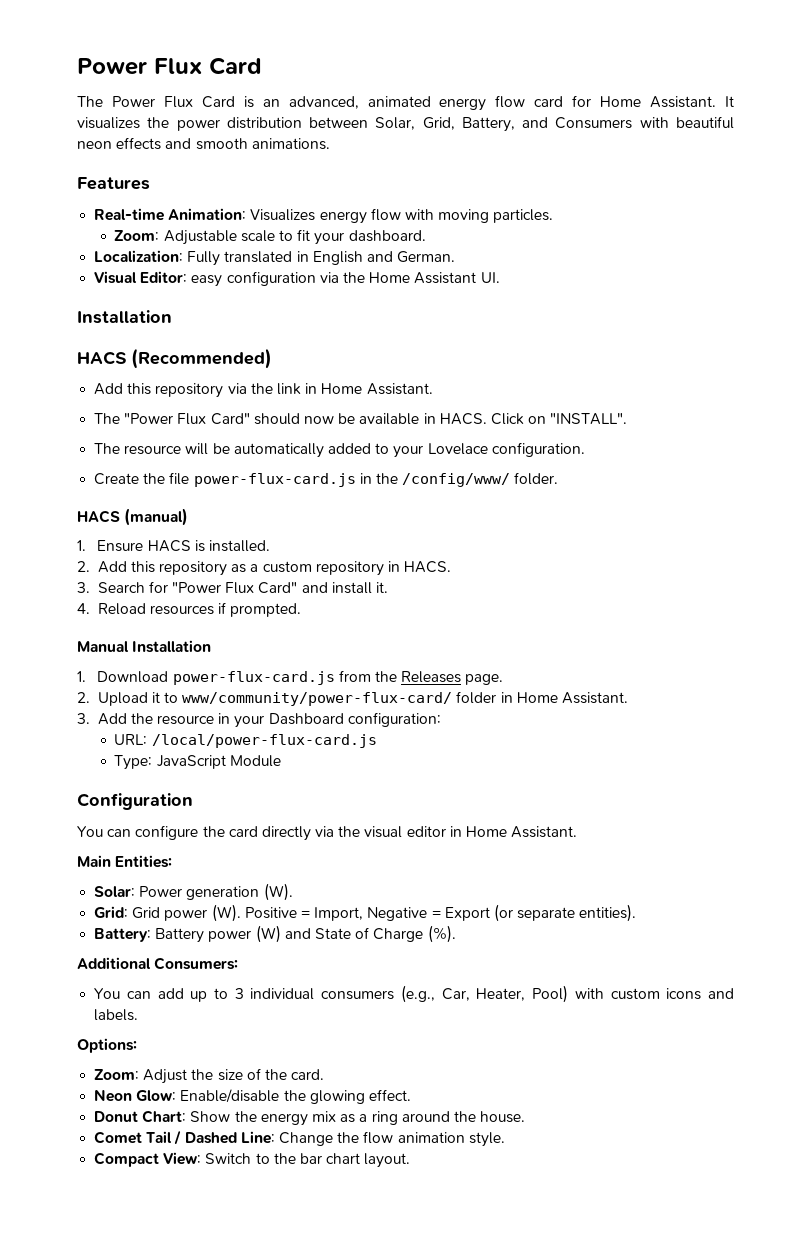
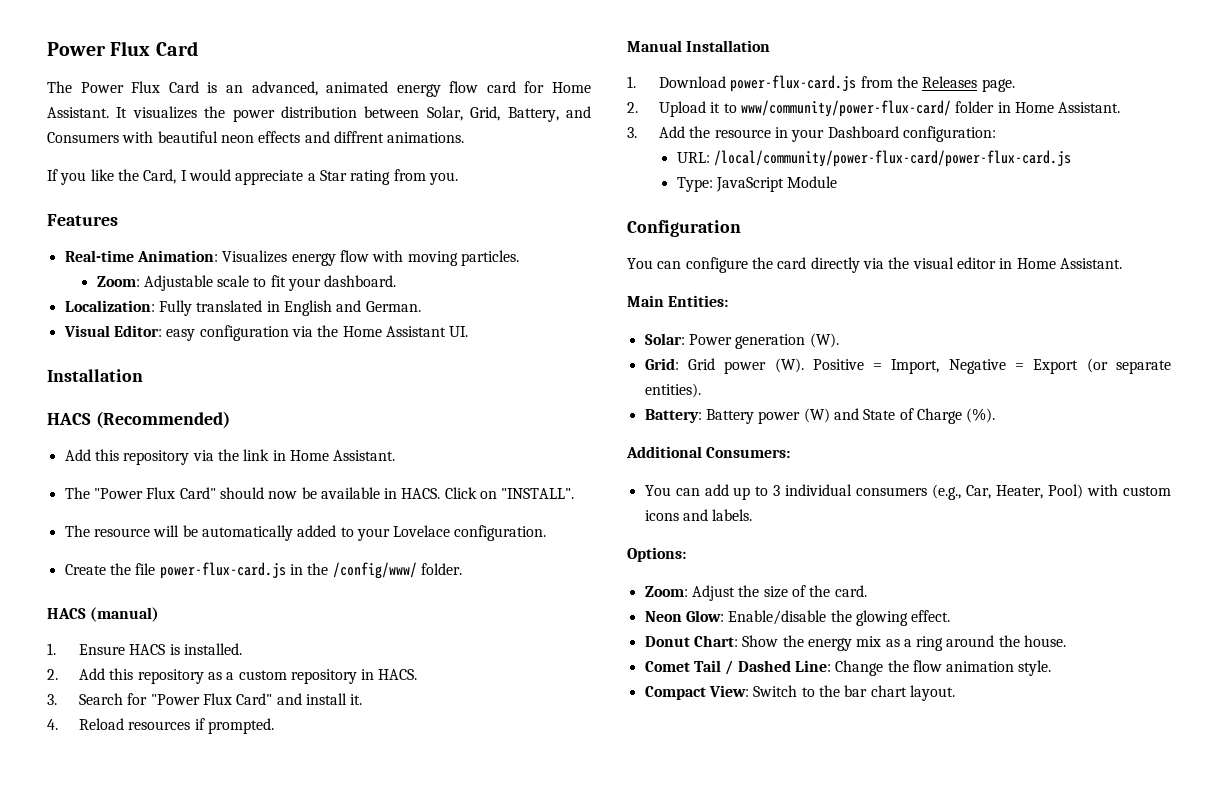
- It visualizes the power distribution between Solar, Grid, Battery, and Consumers with beautiful neon effects and smooth animations.
+ It visualizes the power distribution between Solar, Grid, Battery, and Consumers with beautiful neon effects and diffrent animations.
+ If you like the Card, I would appreciate a Star rating from you.
- URL: /local/power-flux-card.js
+ URL: /local/community/power-flux-card/power-flux-card.js

